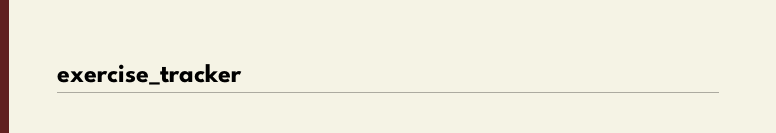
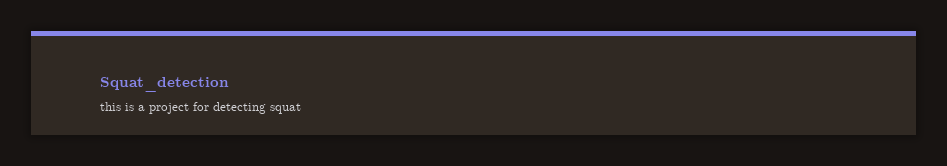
- exercise_tracker
+ Squat_detection
+ this is a project for detecting squat

